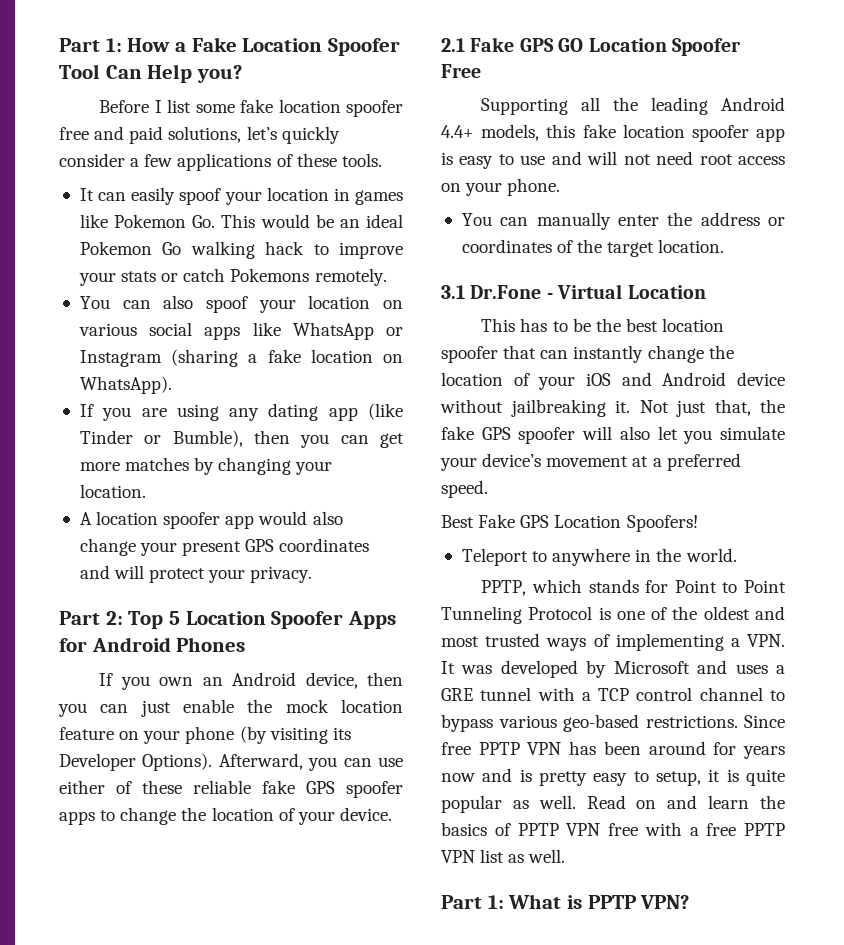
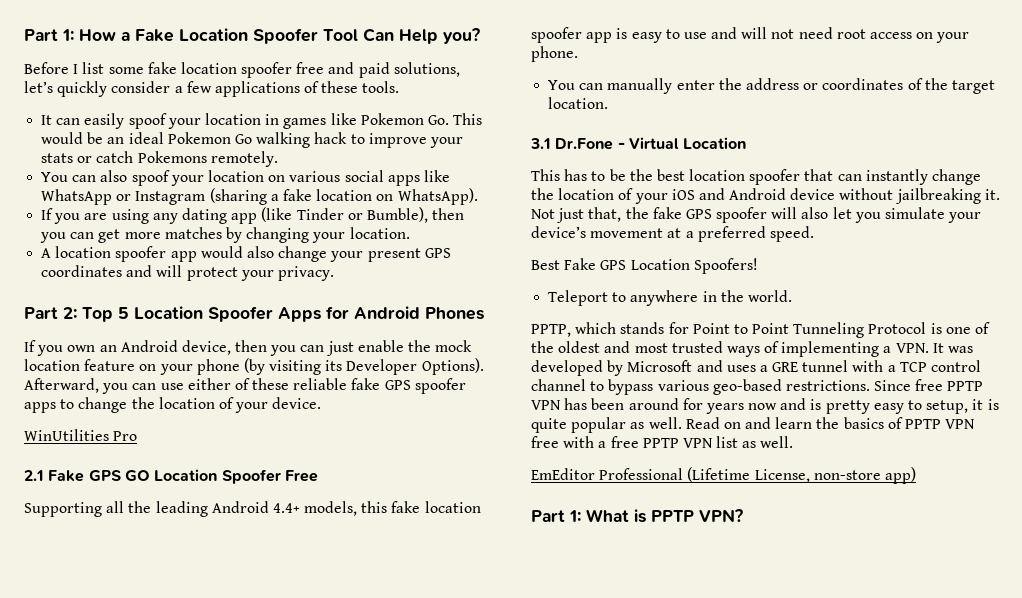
+ WinUtilities Pro
+ EmEditor Professional (Lifetime License, non-store app)

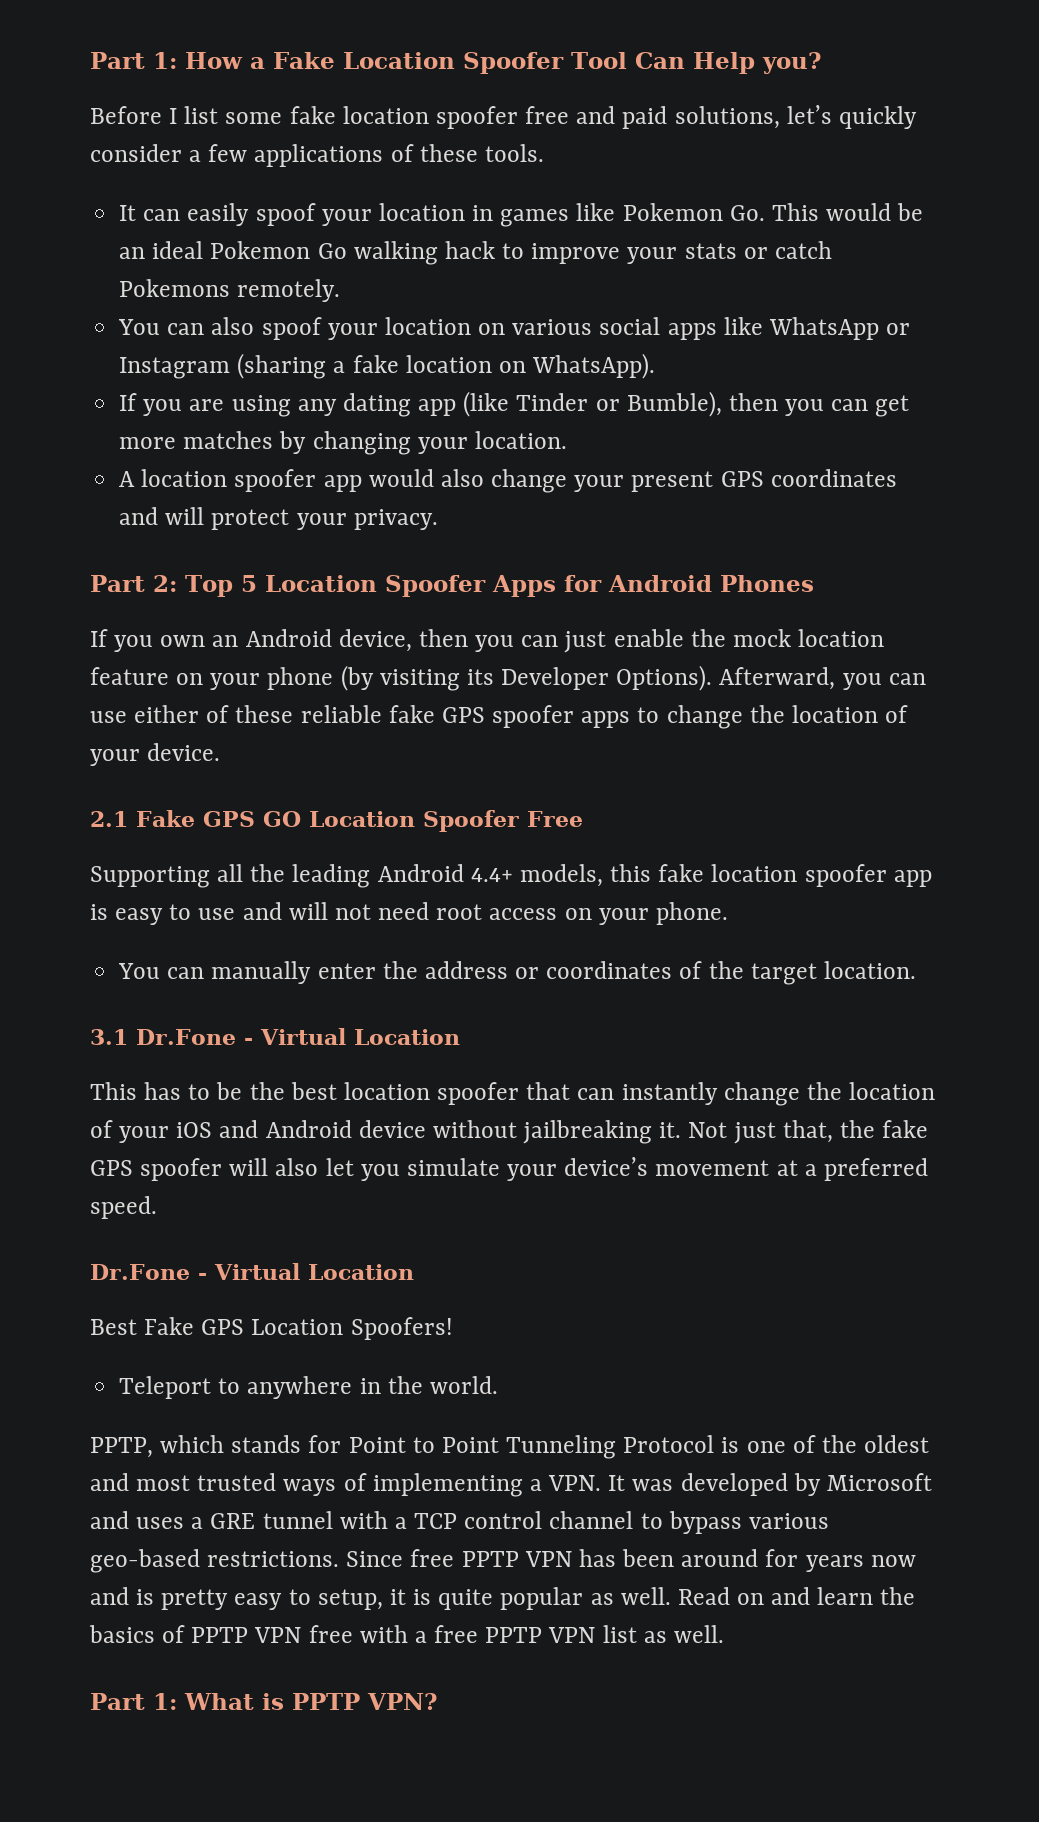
- WinUtilities Pro
  Not just that, the fake GPS spoofer will also let you simulate your device’s movement at a preferred speed.
+ Dr.Fone - Virtual Location
- EmEditor Professional (Lifetime License, non-store app)

